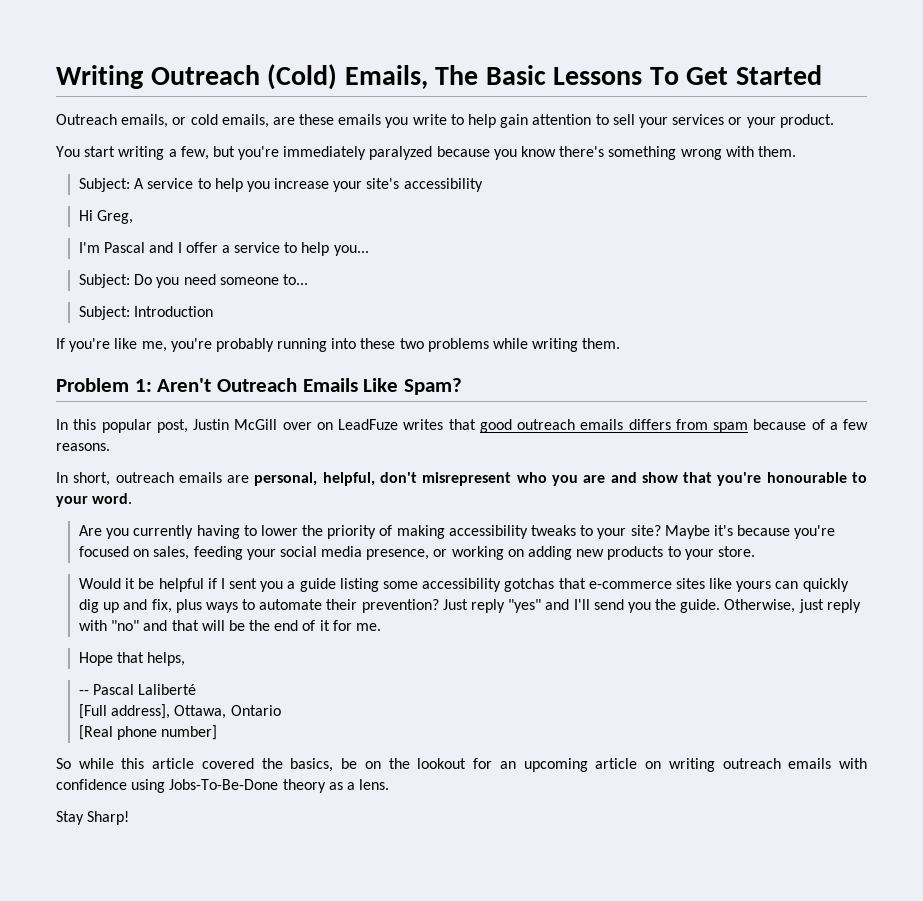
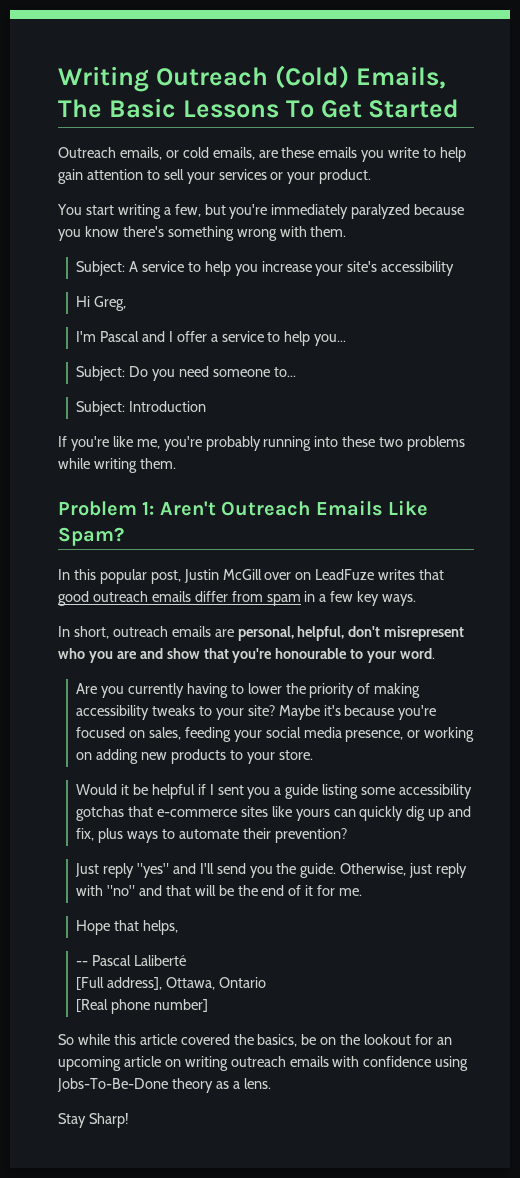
- In this popular post, Justin McGill over on LeadFuze writes that good outreach emails differs from spam because of a few reasons.
+ In this popular post, Justin McGill over on LeadFuze writes that good outreach emails differ from spam in a few key ways.
- Would it be helpful if I sent you a guide listing some accessibility gotchas that e-commerce sites like yours can quickly dig up and fix, plus ways to automate their prevention? Just reply "yes" and I'll send you the guide.
+ Would it be helpful if I sent you a guide listing some accessibility gotchas that e-commerce sites like yours can quickly dig up and fix, plus ways to automate their prevention?
+ Just reply "yes" and I'll send you the guide.

